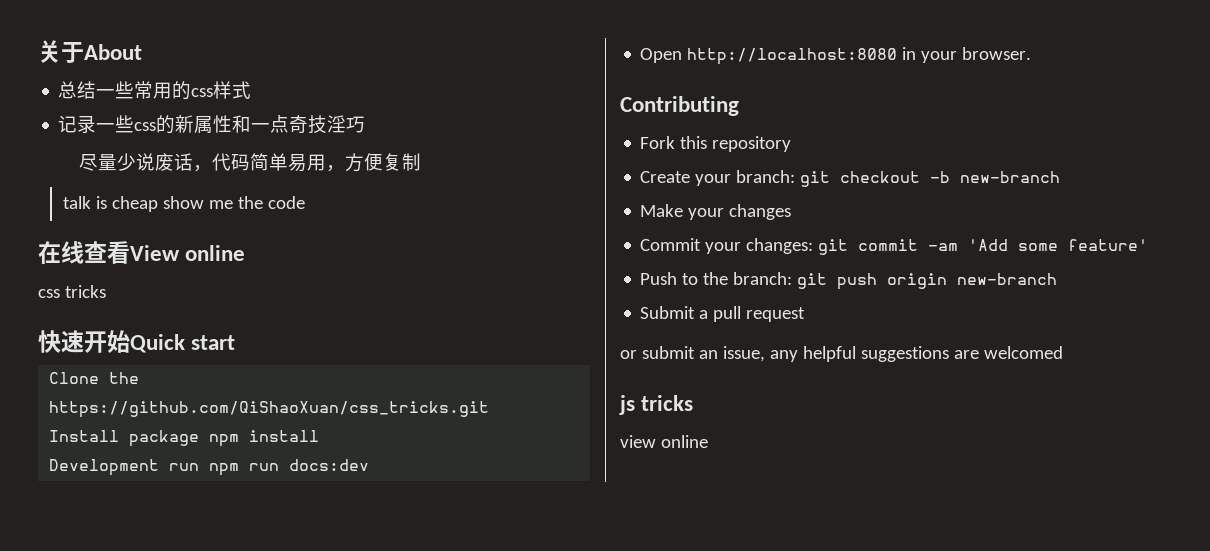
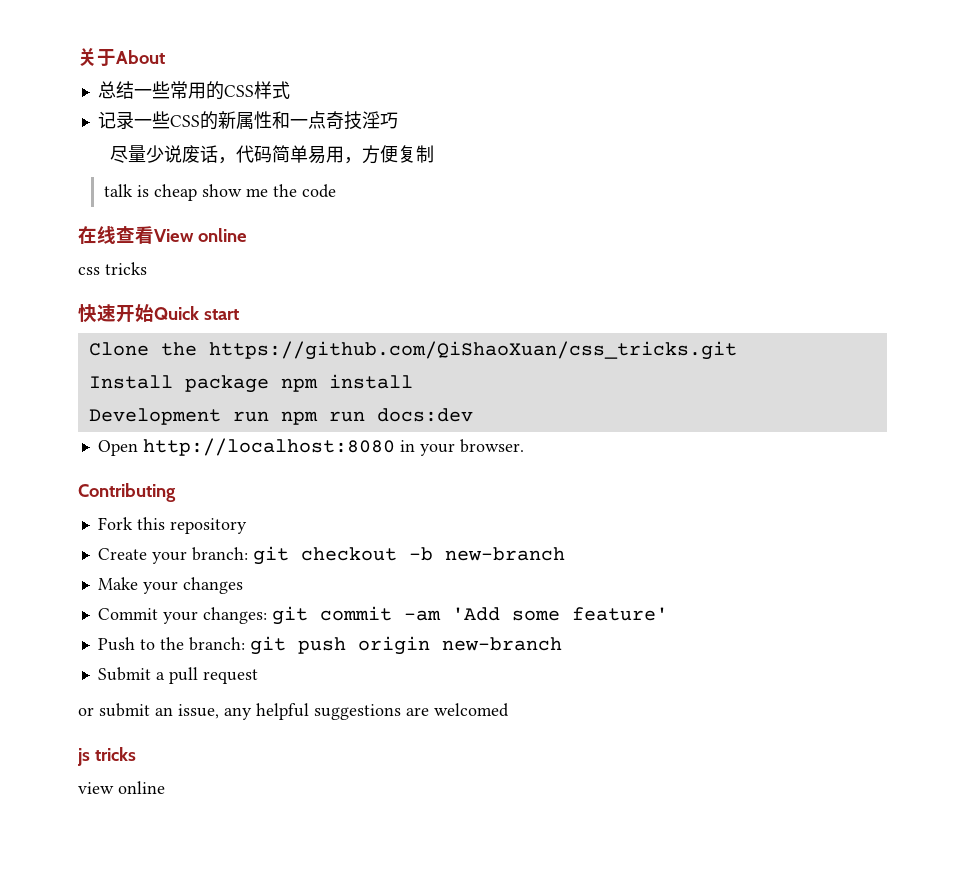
- 总结一些常用的css样式
+ 总结一些常用的CSS样式
- 记录一些css的新属性和一点奇技淫巧
+ 记录一些CSS的新属性和一点奇技淫巧

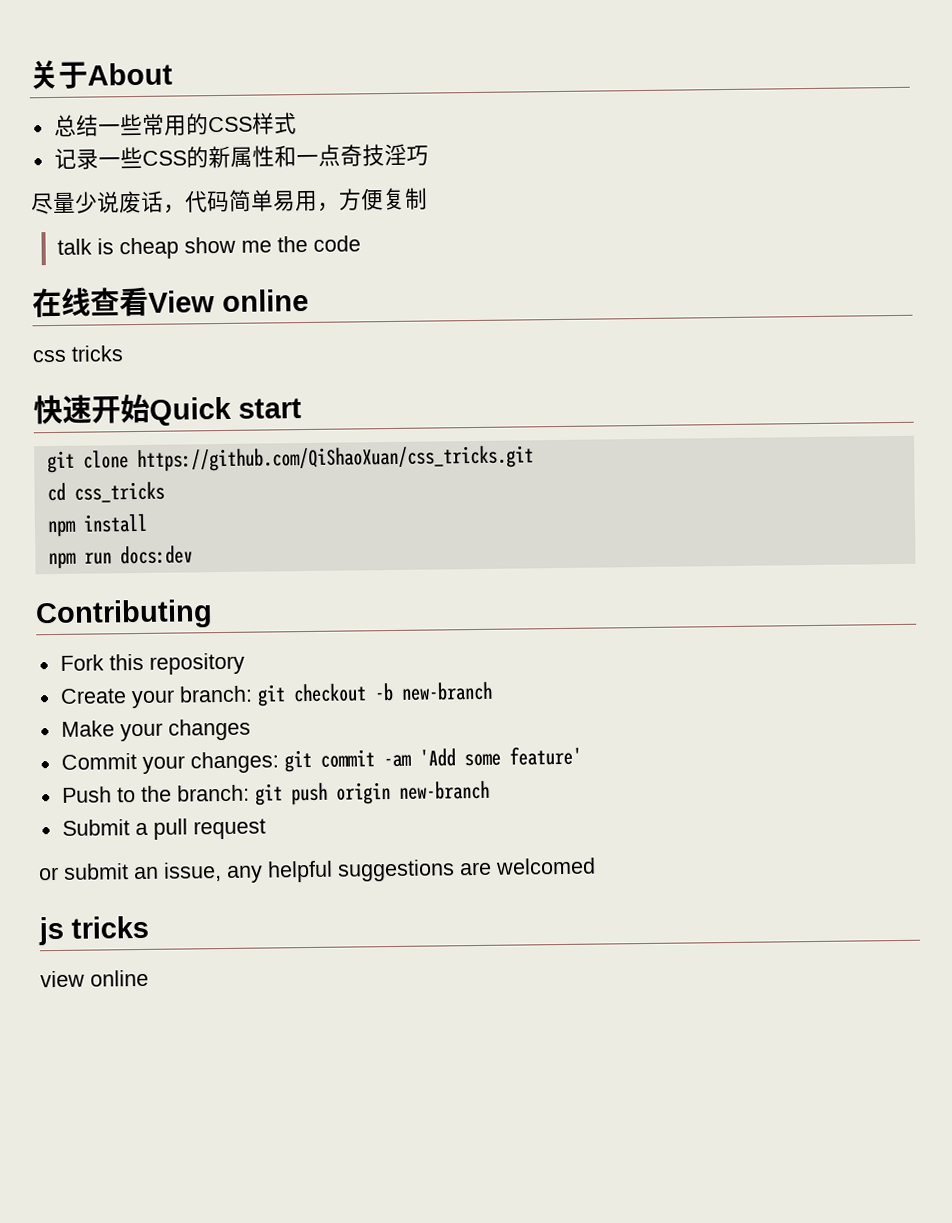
- Clone the https://github.com/QiShaoXuan/css_tricks.git
+ git clone https://github.com/QiShaoXuan/css_tricks.git
- Install package npm install
+ cd css_tricks
+ npm install
- Development run npm run docs:dev
+ npm run docs:dev
- Open http://localhost:8080 in your browser.

